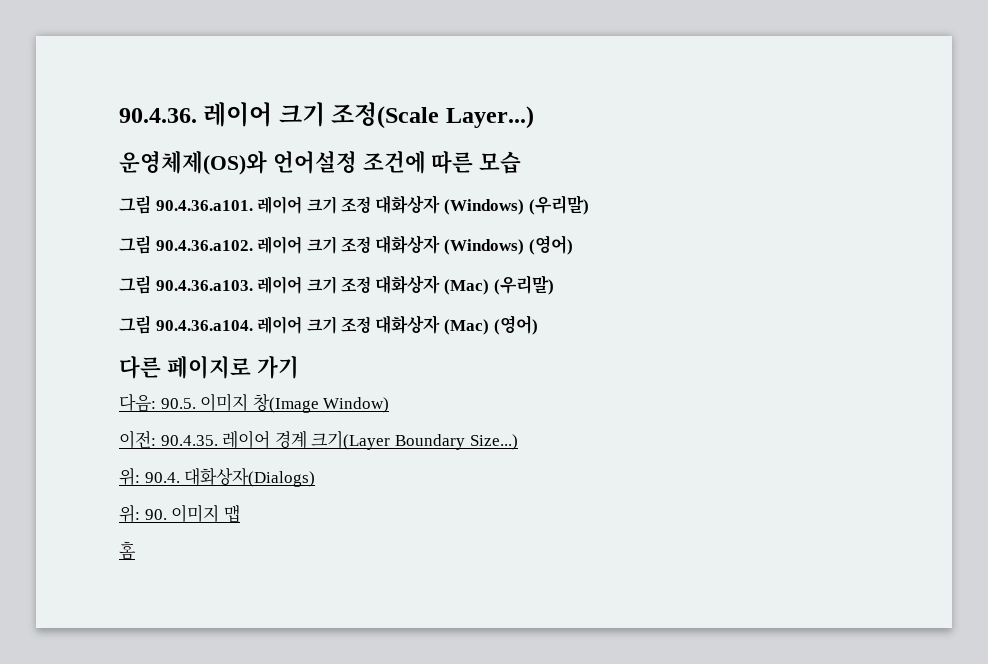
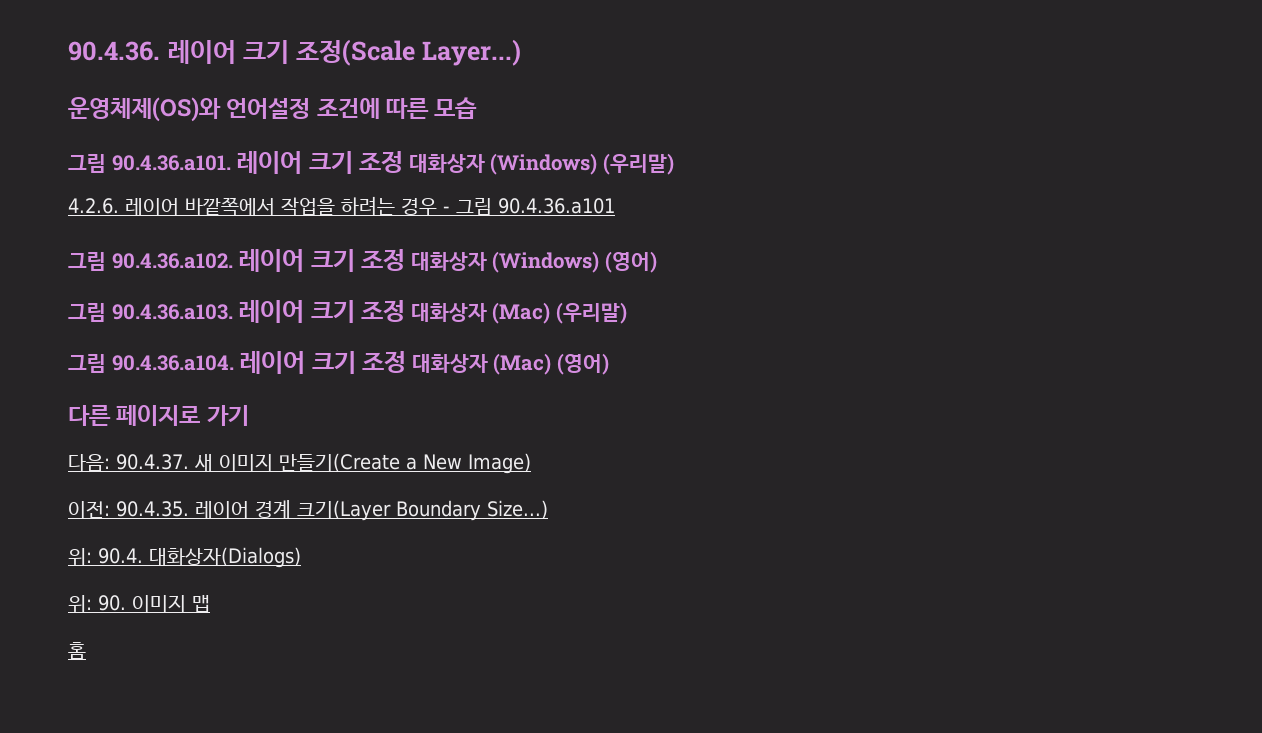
+ 4.2.6. 레이어 바깥쪽에서 작업을 하려는 경우 - 그림 90.4.36.a101
- 다음: 90.5. 이미지 창(Image Window)
+ 다음: 90.4.37. 새 이미지 만들기(Create a New Image)

